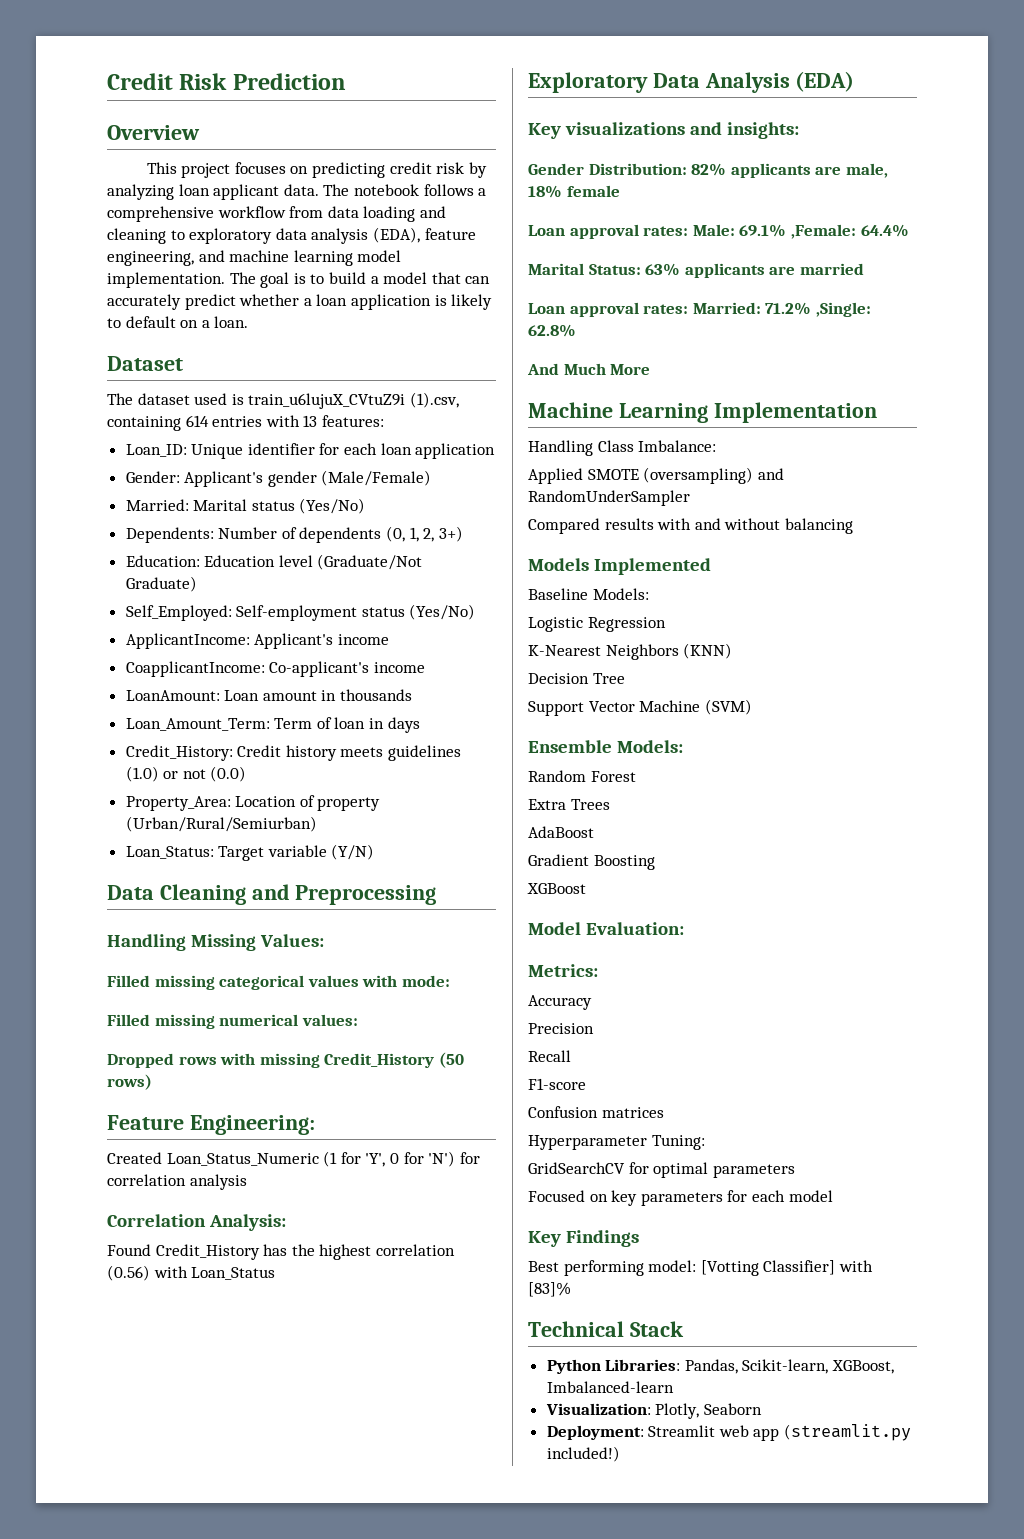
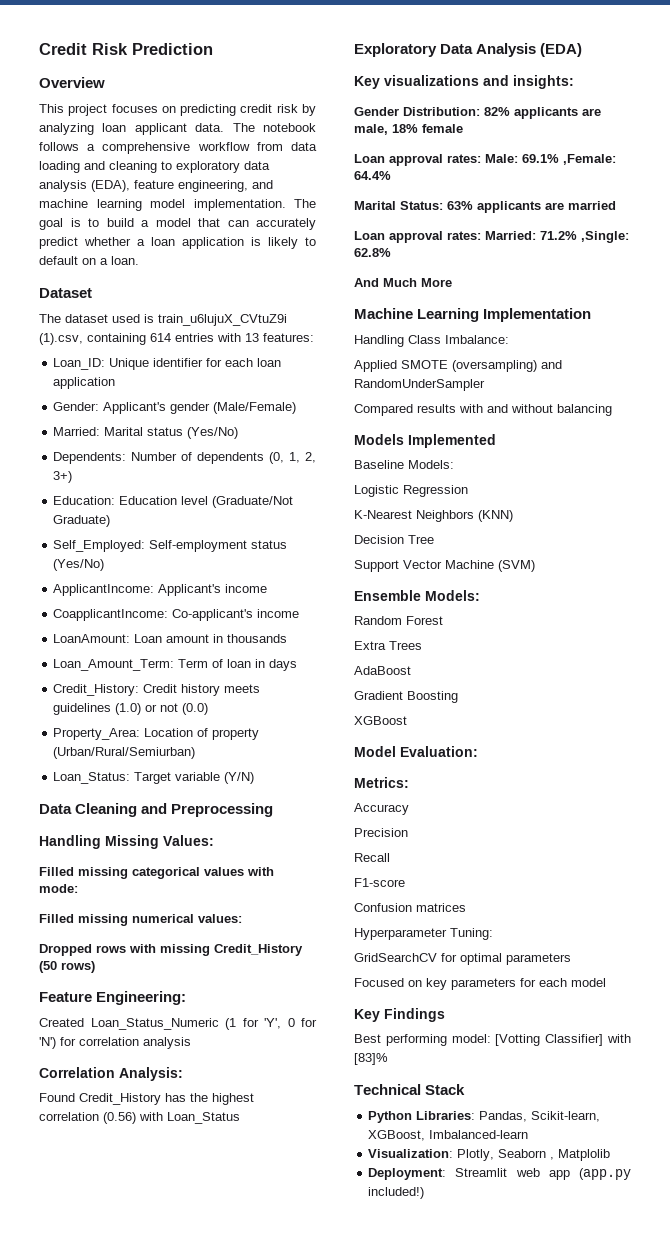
- Visualization: Plotly, Seaborn
+ Visualization: Plotly, Seaborn , Matplolib
- Deployment: Streamlit web app (streamlit.py included!)
+ Deployment: Streamlit web app (app.py included!)

